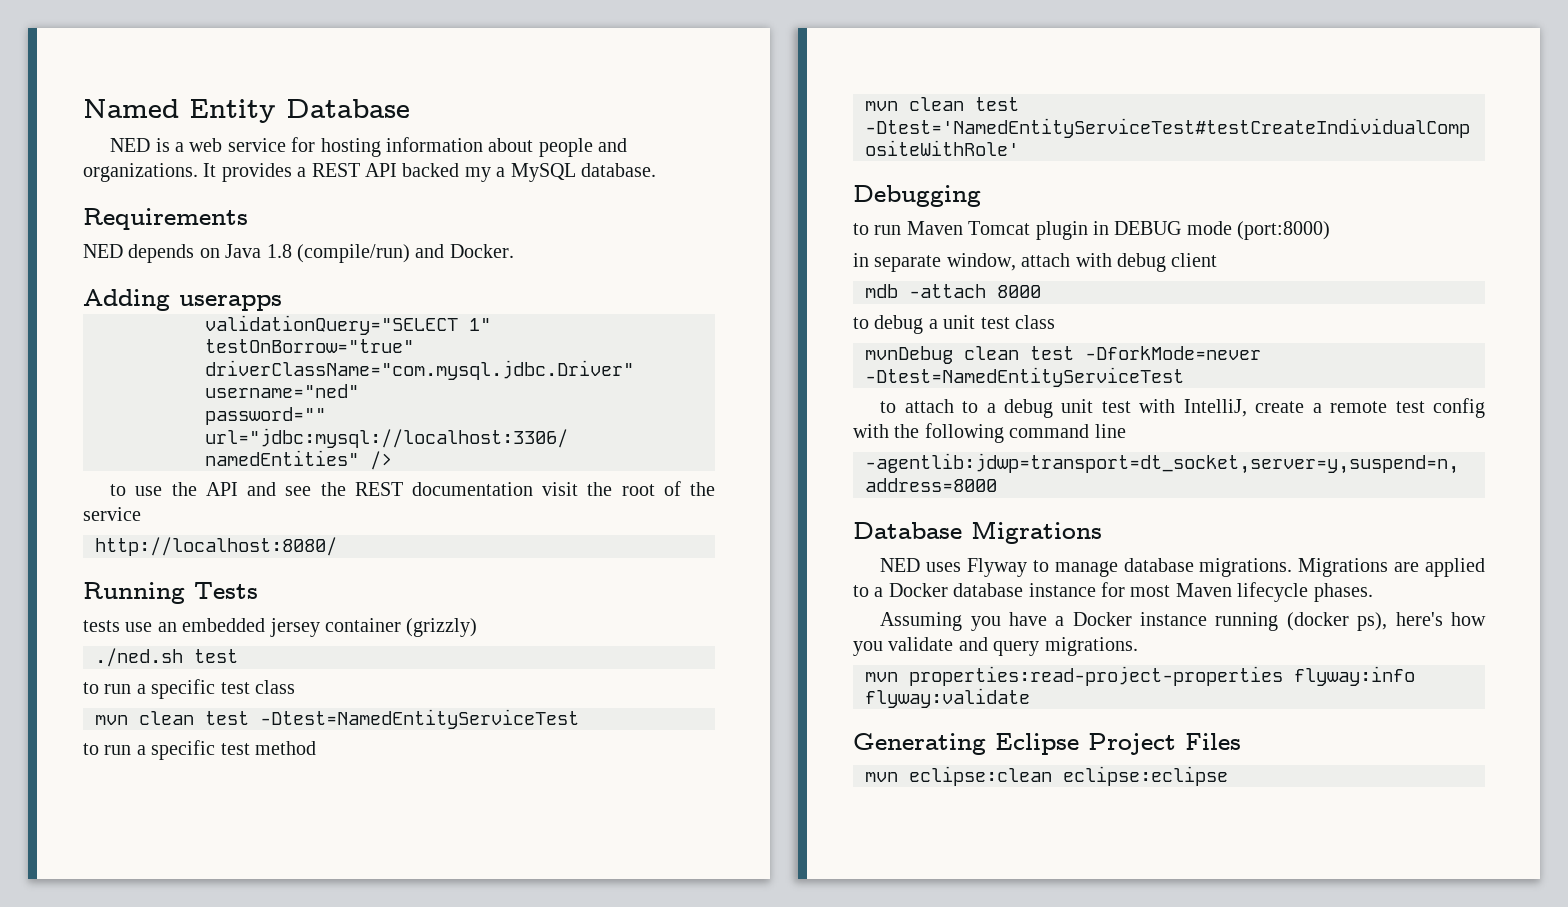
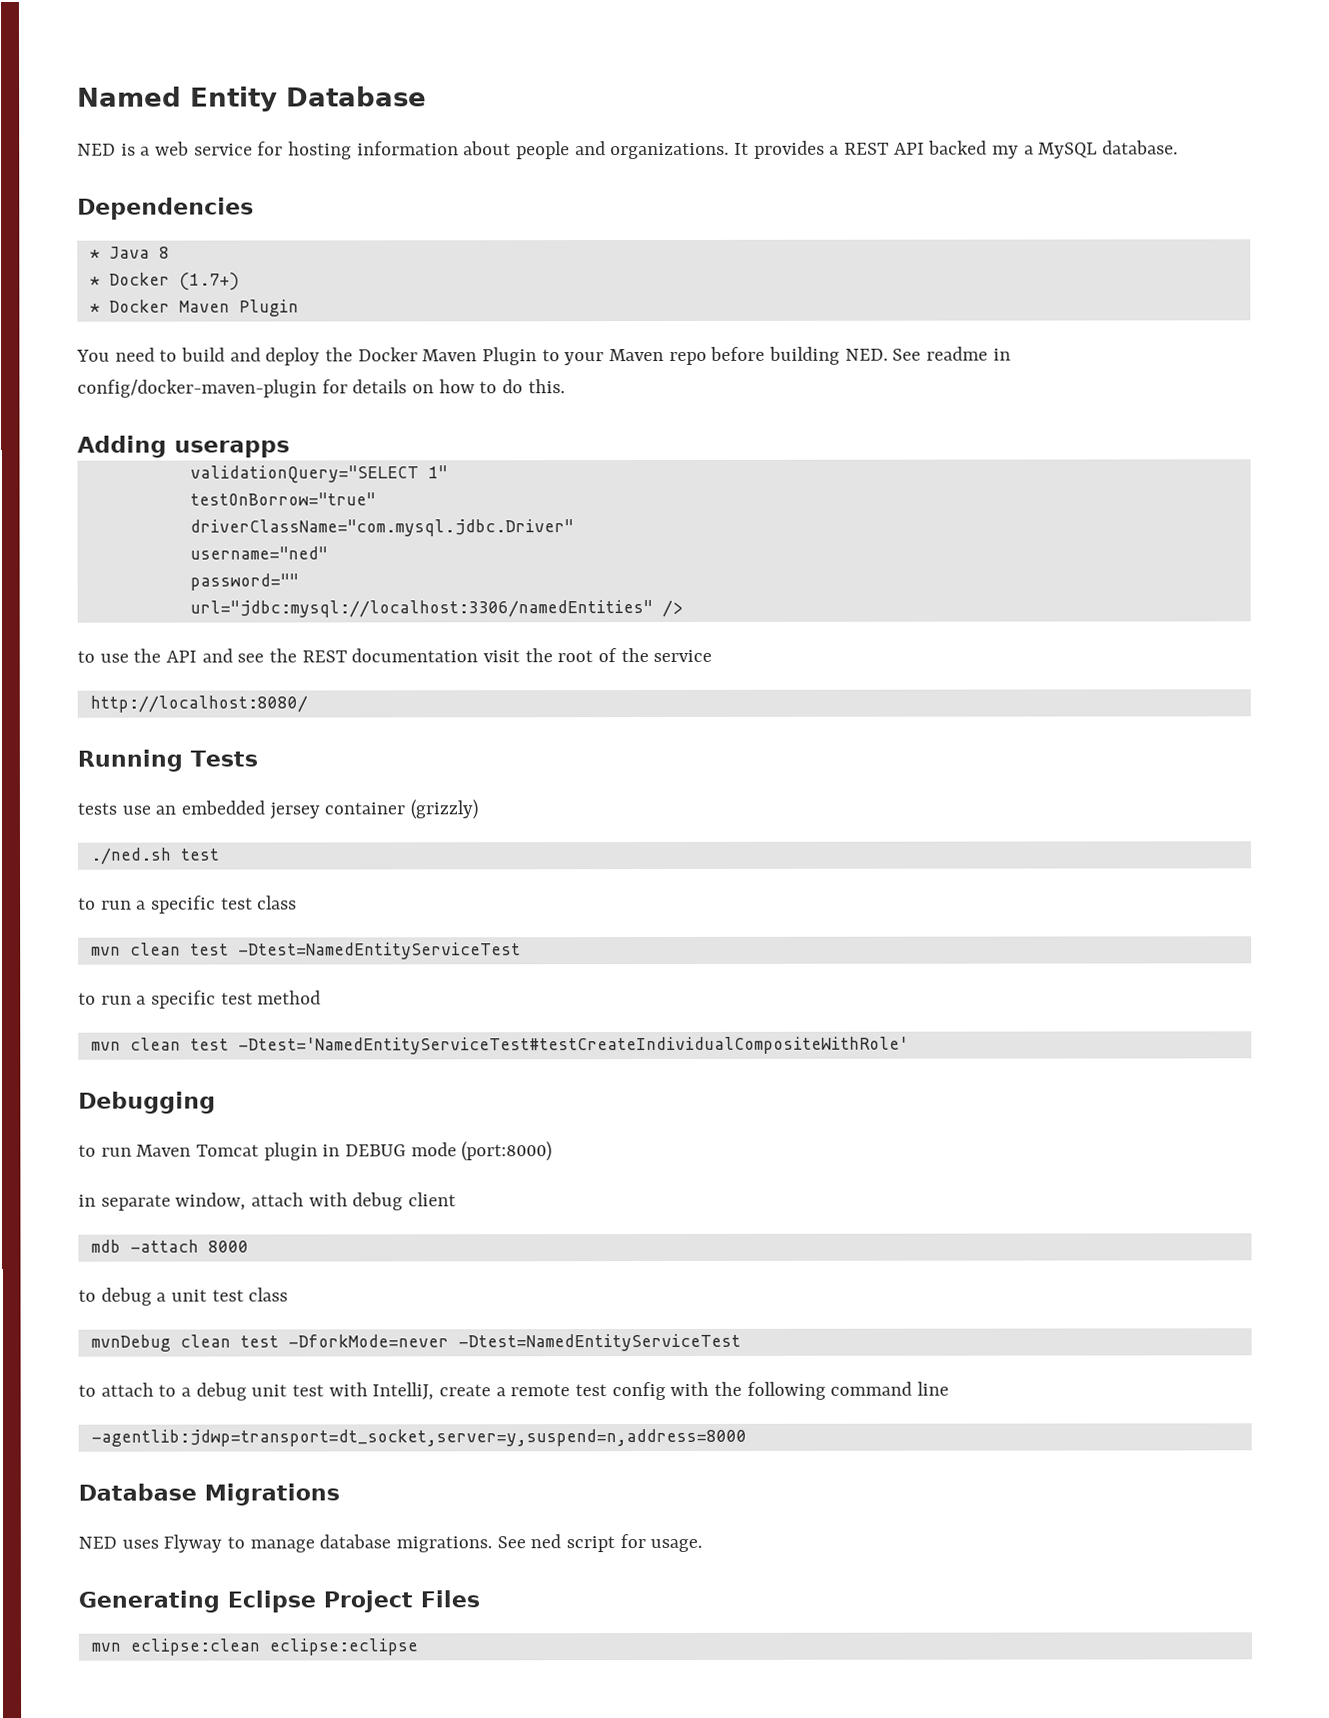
- Requirements
- NED depends on Java 1.8 (compile/run) and Docker.
+ Dependencies
+ * Java 8
+ * Docker (1.7+)
+ * Docker Maven Plugin
+ You need to build and deploy the Docker Maven Plugin to your Maven repo before building NED. See readme in config/docker-maven-plugin for details on how to do this.
- Migrations are applied to a Docker database instance for most Maven lifecycle phases.
- Assuming you have a Docker instance running (docker ps), here's how you validate and query migrations.
- mvn properties:read-project-properties flyway:info flyway:validate
+ See ned script for usage.

